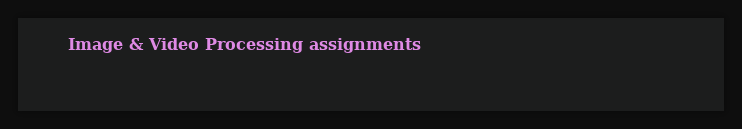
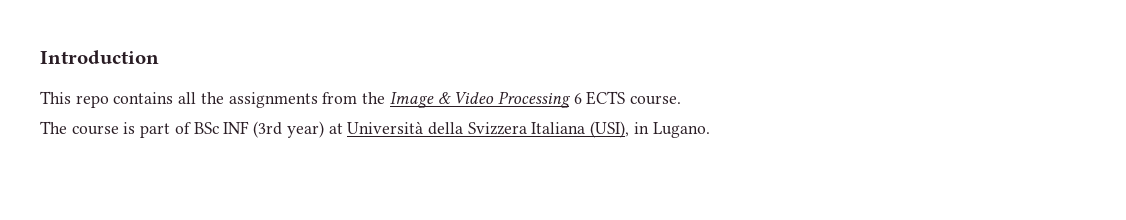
- Image & Video Processing assignments
+ Introduction
+ This repo contains all the assignments from the Image & Video Processing 6 ECTS course.
+ The course is part of BSc INF (3rd year) at Università della Svizzera Italiana (USI), in Lugano.

